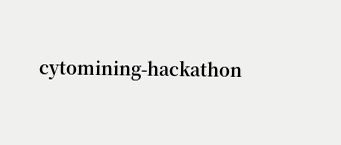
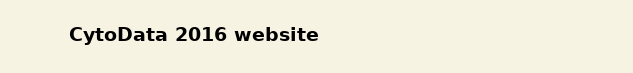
- cytomining-hackathon
+ CytoData 2016 website

